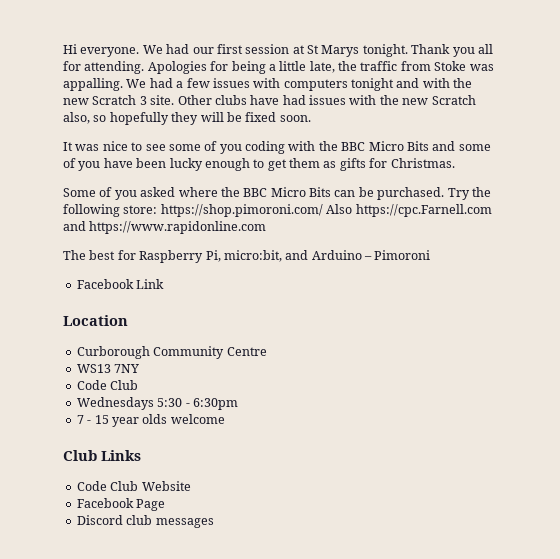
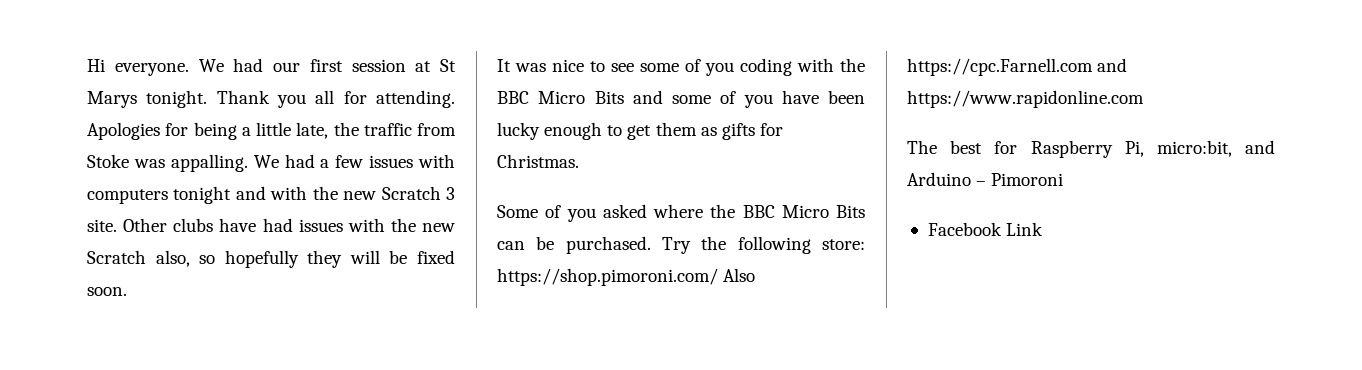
- Location
- Curborough Community Centre
- WS13 7NY
- Code Club
- Wednesdays 5:30 - 6:30pm
- 7 - 15 year olds welcome
- Club Links
- Code Club Website
- Facebook Page
- Discord club messages

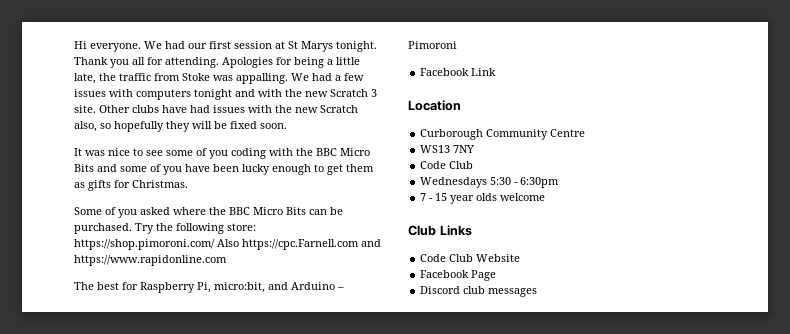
+ Location
+ Curborough Community Centre
+ WS13 7NY
+ Code Club
+ Wednesdays 5:30 - 6:30pm
+ 7 - 15 year olds welcome
+ Club Links
+ Code Club Website
+ Facebook Page
+ Discord club messages

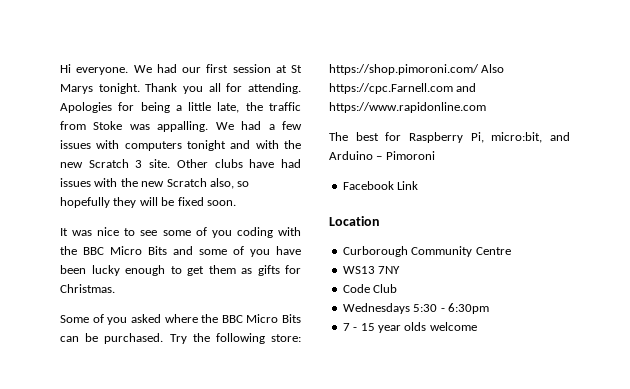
- Club Links
- Code Club Website
- Facebook Page
- Discord club messages

